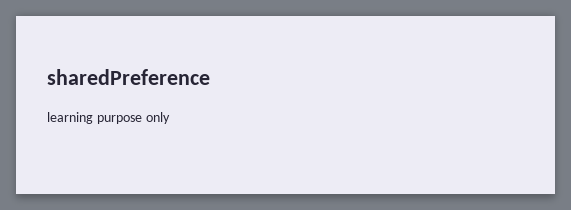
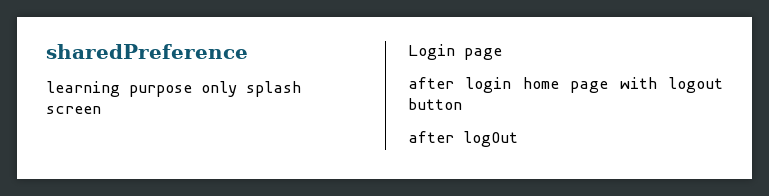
- learning purpose only
+ learning purpose only splash screen
+ Login page
+ after login home page with logout button
+ after logOut

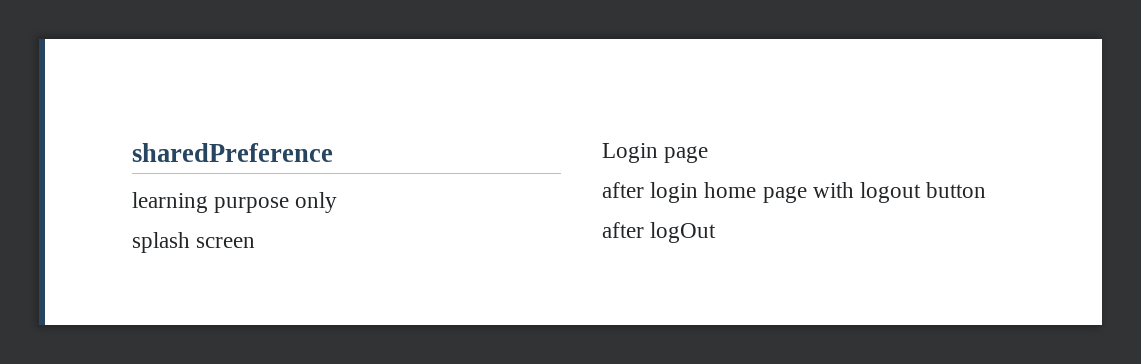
- learning purpose only splash screen
+ learning purpose only
+ splash screen

